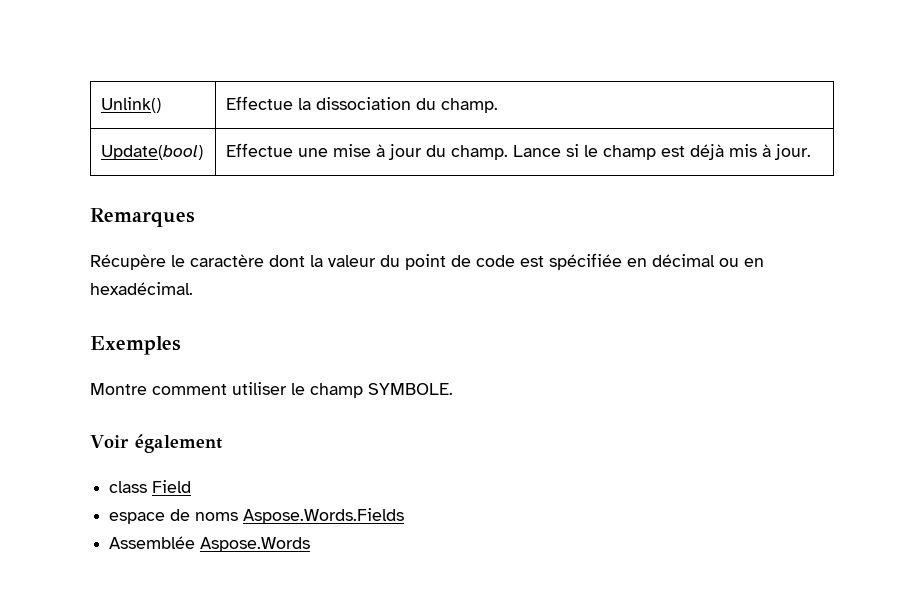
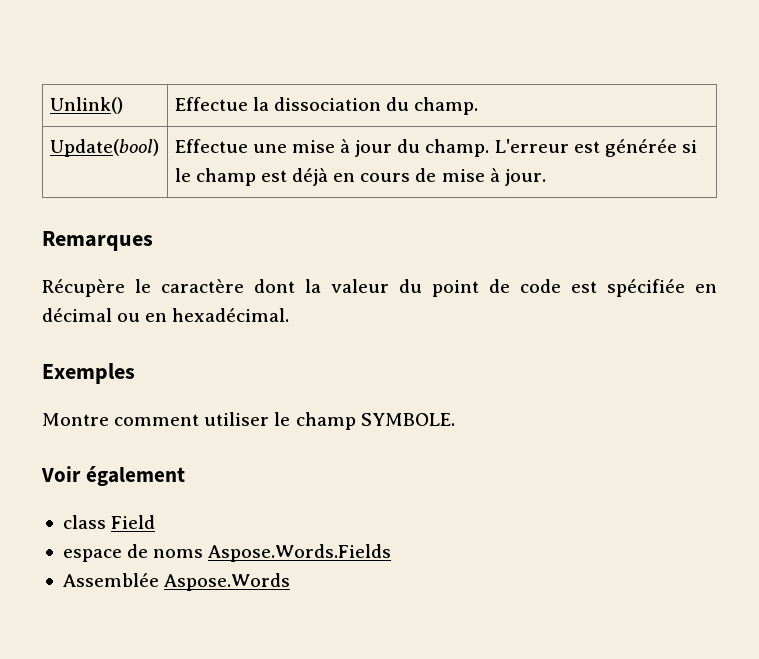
- Update(bool) | Effectue une mise à jour du champ. Lance si le champ est déjà mis à jour.
+ Update(bool) | Effectue une mise à jour du champ. L'erreur est générée si le champ est déjà en cours de mise à jour.

